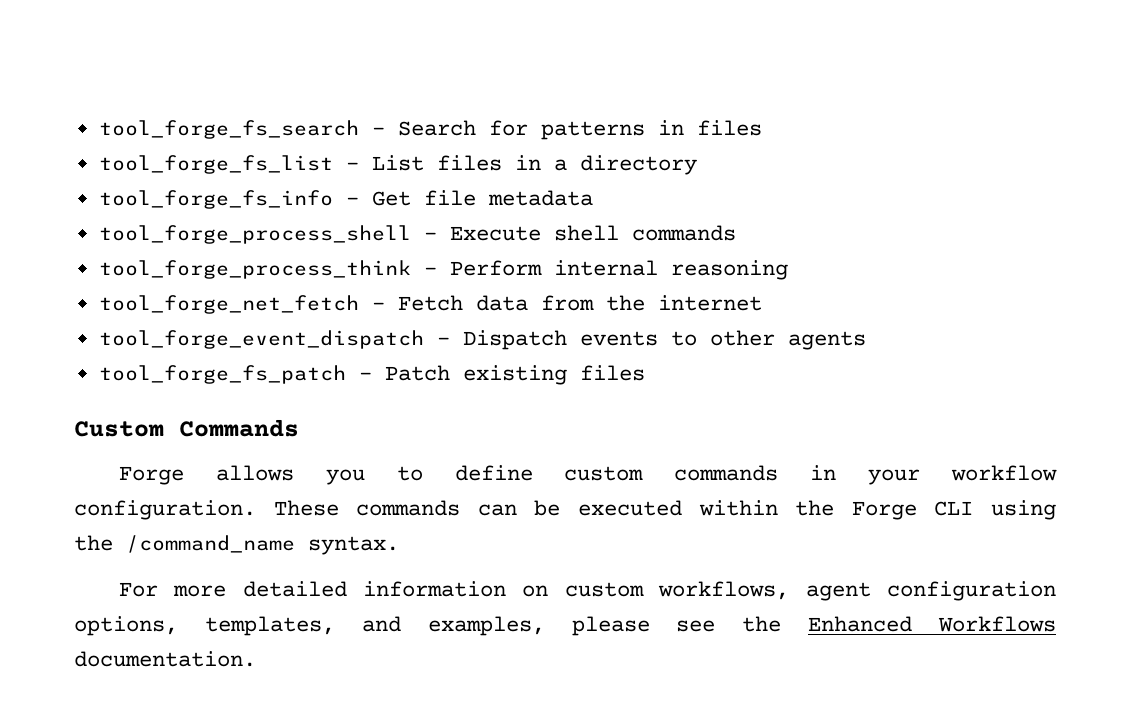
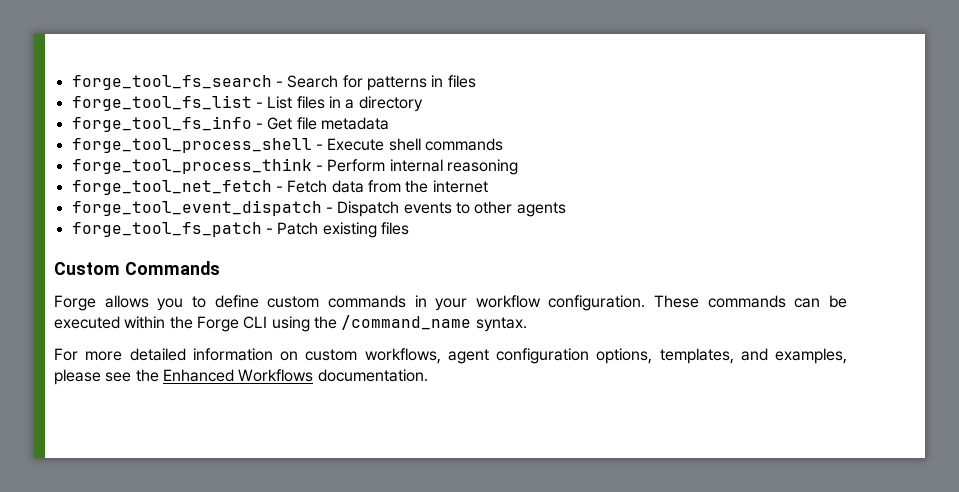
- tool_forge_fs_search - Search for patterns in files
+ forge_tool_fs_search - Search for patterns in files
- tool_forge_fs_list - List files in a directory
+ forge_tool_fs_list - List files in a directory
- tool_forge_fs_info - Get file metadata
+ forge_tool_fs_info - Get file metadata
- tool_forge_process_shell - Execute shell commands
+ forge_tool_process_shell - Execute shell commands
- tool_forge_process_think - Perform internal reasoning
+ forge_tool_process_think - Perform internal reasoning
- tool_forge_net_fetch - Fetch data from the internet
+ forge_tool_net_fetch - Fetch data from the internet
- tool_forge_event_dispatch - Dispatch events to other agents
+ forge_tool_event_dispatch - Dispatch events to other agents
- tool_forge_fs_patch - Patch existing files
+ forge_tool_fs_patch - Patch existing files

